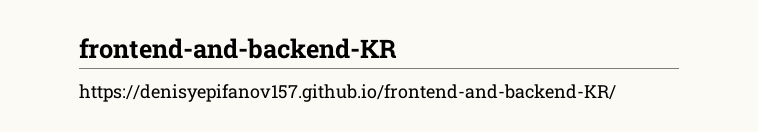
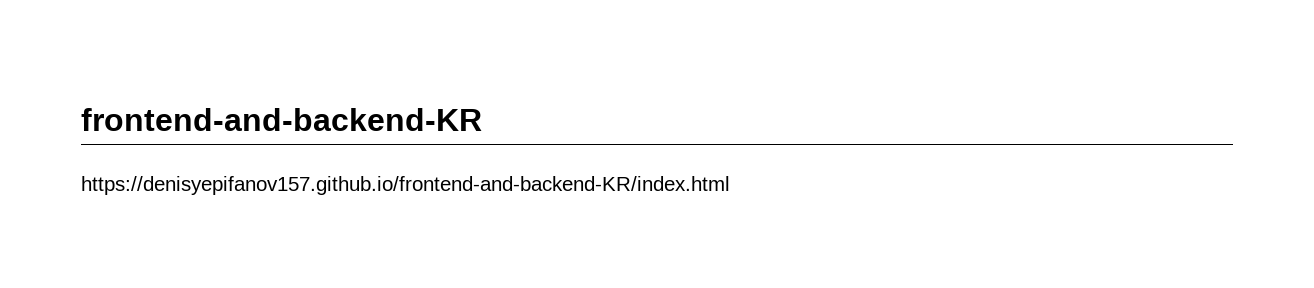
- https://denisyepifanov157.github.io/frontend-and-backend-KR/
+ https://denisyepifanov157.github.io/frontend-and-backend-KR/index.html

